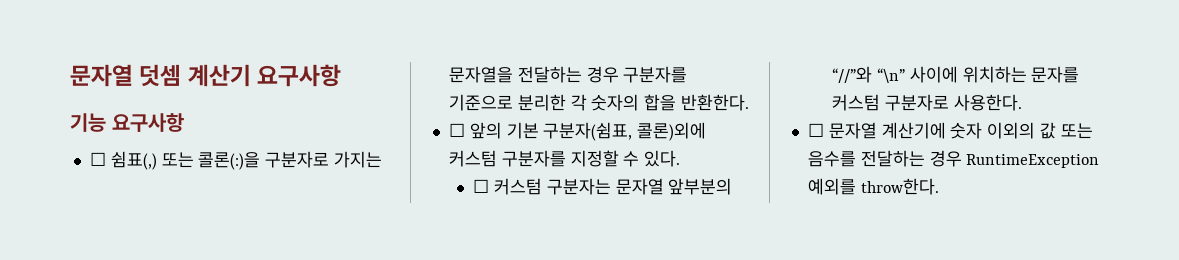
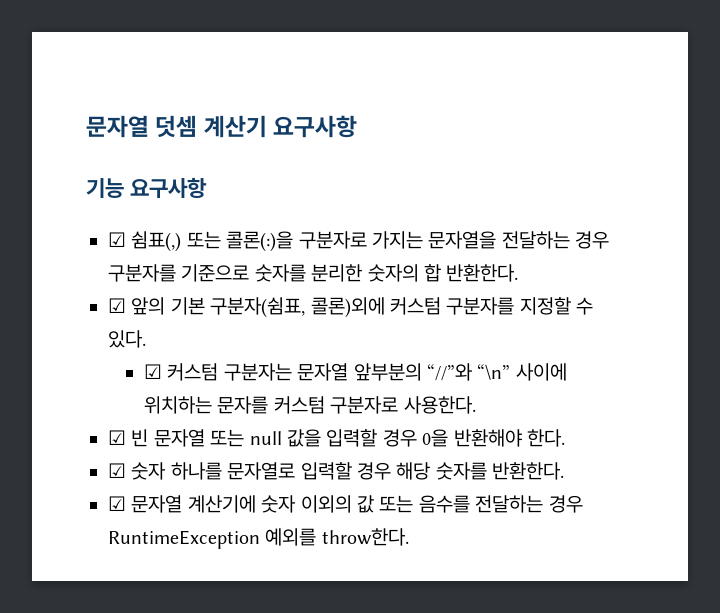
- ☐ 쉼표(,) 또는 콜론(:)을 구분자로 가지는 문자열을 전달하는 경우 구분자를 기준으로 분리한 각 숫자의 합을 반환한다.
- ☐ 앞의 기본 구분자(쉼표, 콜론)외에 커스텀 구분자를 지정할 수 있다.
+ ☑ 쉼표(,) 또는 콜론(:)을 구분자로 가지는 문자열을 전달하는 경우 구분자를 기준으로 숫자를 분리한 숫자의 합 반환한다.
+ ☑ 앞의 기본 구분자(쉼표, 콜론)외에 커스텀 구분자를 지정할 수 있다.
- ☐ 커스텀 구분자는 문자열 앞부분의 “//”와 “\n” 사이에 위치하는 문자를 커스텀 구분자로 사용한다.
+ ☑ 커스텀 구분자는 문자열 앞부분의 “//”와 “\n” 사이에 위치하는 문자를 커스텀 구분자로 사용한다.
- ☐ 문자열 계산기에 숫자 이외의 값 또는 음수를 전달하는 경우 RuntimeException 예외를 throw한다.
+ ☑ 빈 문자열 또는 null 값을 입력할 경우 0을 반환해야 한다.
+ ☑ 숫자 하나를 문자열로 입력할 경우 해당 숫자를 반환한다.
+ ☑ 문자열 계산기에 숫자 이외의 값 또는 음수를 전달하는 경우 RuntimeException 예외를 throw한다.

